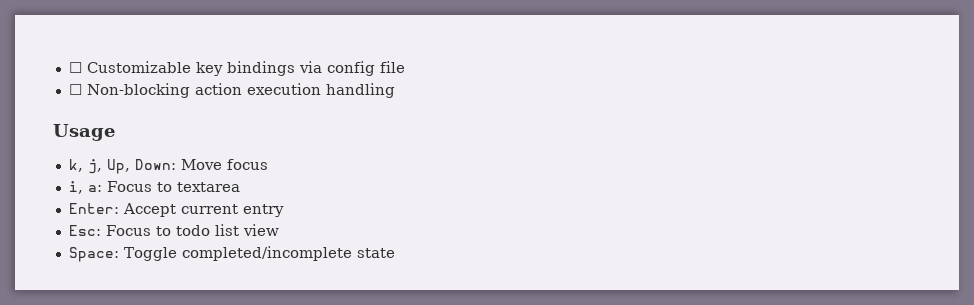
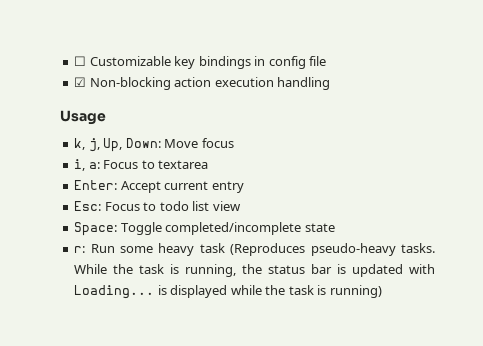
- ☐ Customizable key bindings via config file
+ ☐ Customizable key bindings in config file
- ☐ Non-blocking action execution handling
+ ☑ Non-blocking action execution handling
+ r: Run some heavy task (Reproduces pseudo-heavy tasks. While the task is running, the status bar is updated with Loading... is displayed while the task is running)

